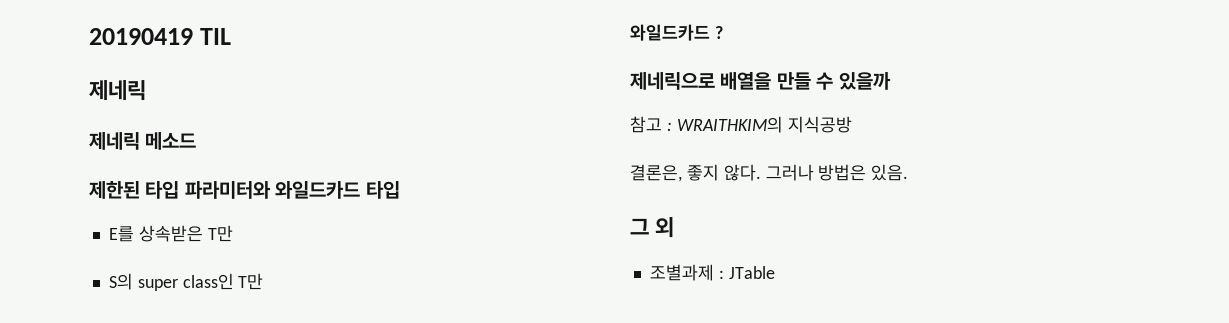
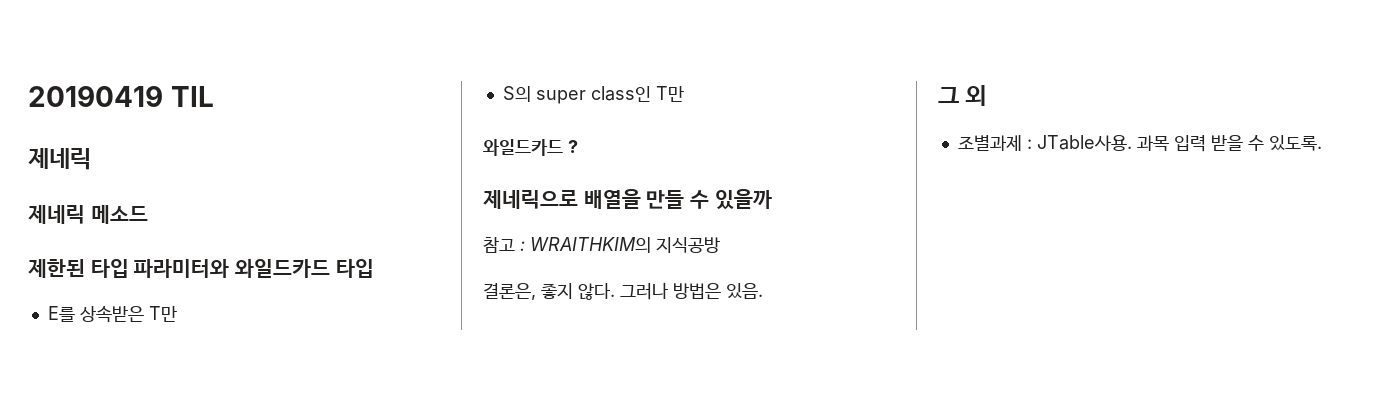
- 조별과제 : JTable
+ 조별과제 : JTable사용. 과목 입력 받을 수 있도록.

